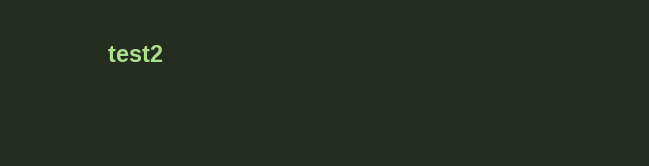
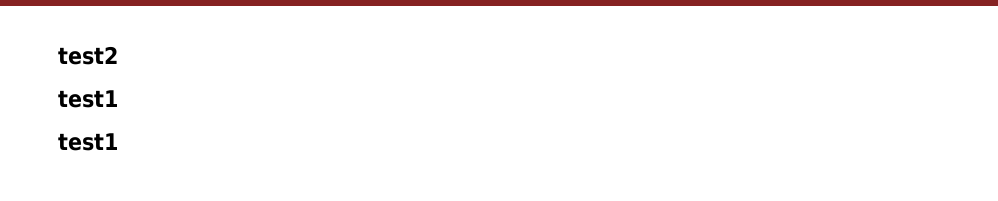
  test2
+ test1
+ test1

